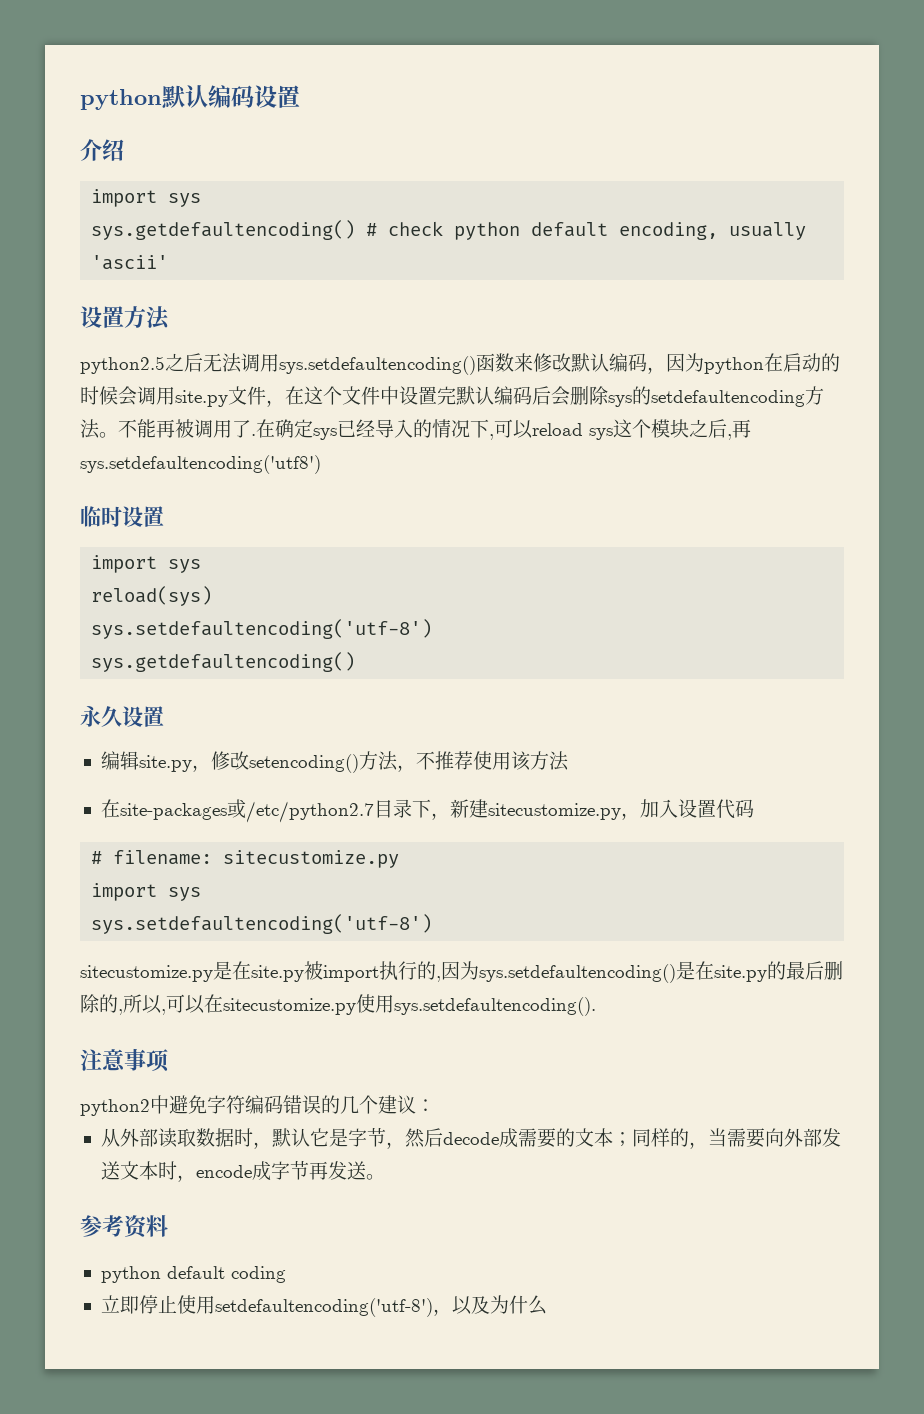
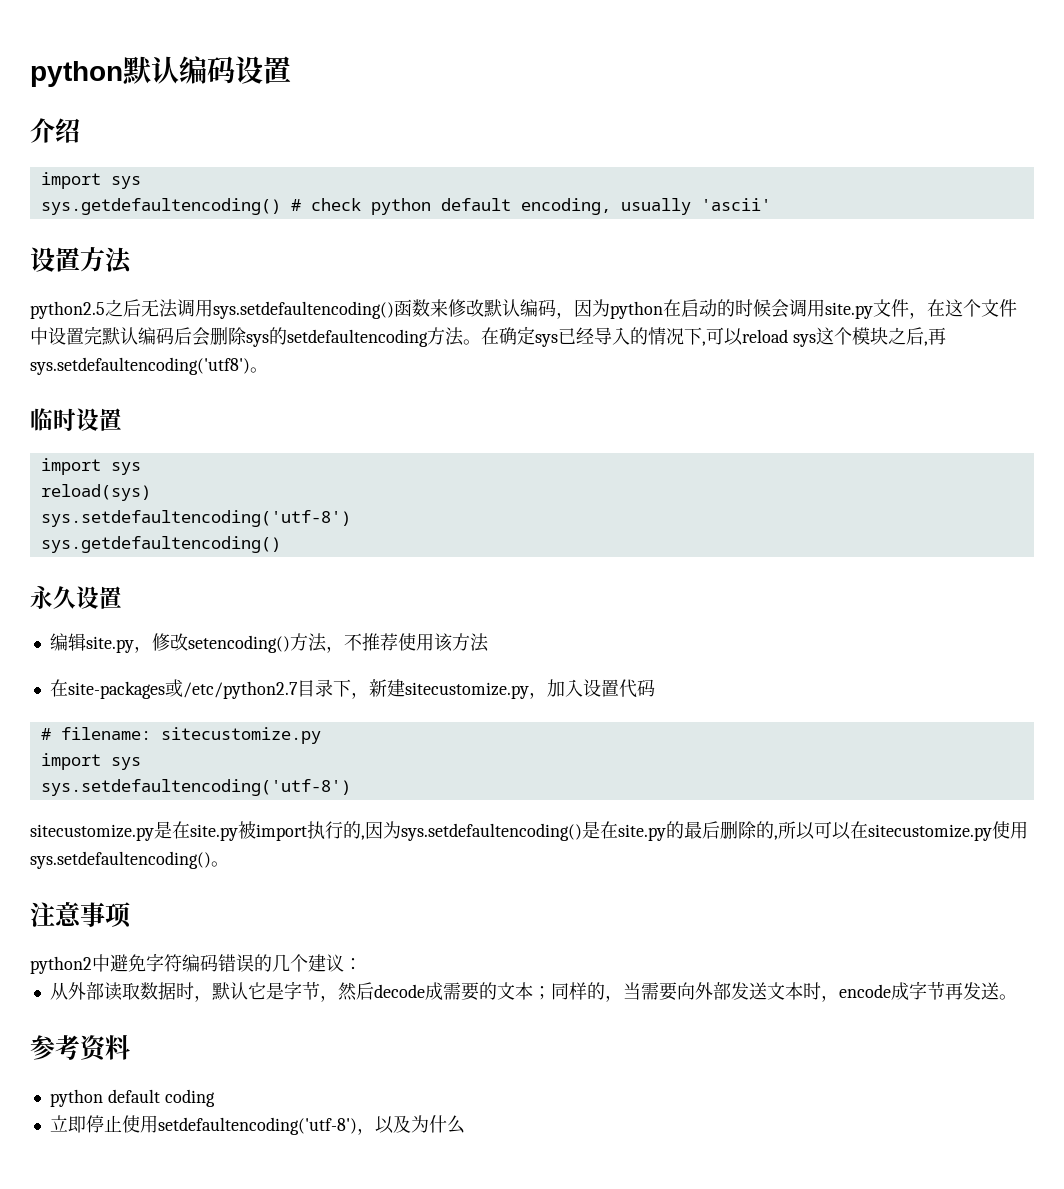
- 不能再被调用了.
- 在确定sys已经导入的情况下,可以reload sys这个模块之后,再sys.setdefaultencoding('utf8')
+ 在确定sys已经导入的情况下,可以reload sys这个模块之后,再sys.setdefaultencoding('utf8')。
- sitecustomize.py是在site.py被import执行的,因为sys.setdefaultencoding()是在site.py的最后删除的,所以,可以在sitecustomize.py使用sys.setdefaultencoding().
+ sitecustomize.py是在site.py被import执行的,因为sys.setdefaultencoding()是在site.py的最后删除的,所以可以在sitecustomize.py使用sys.setdefaultencoding()。

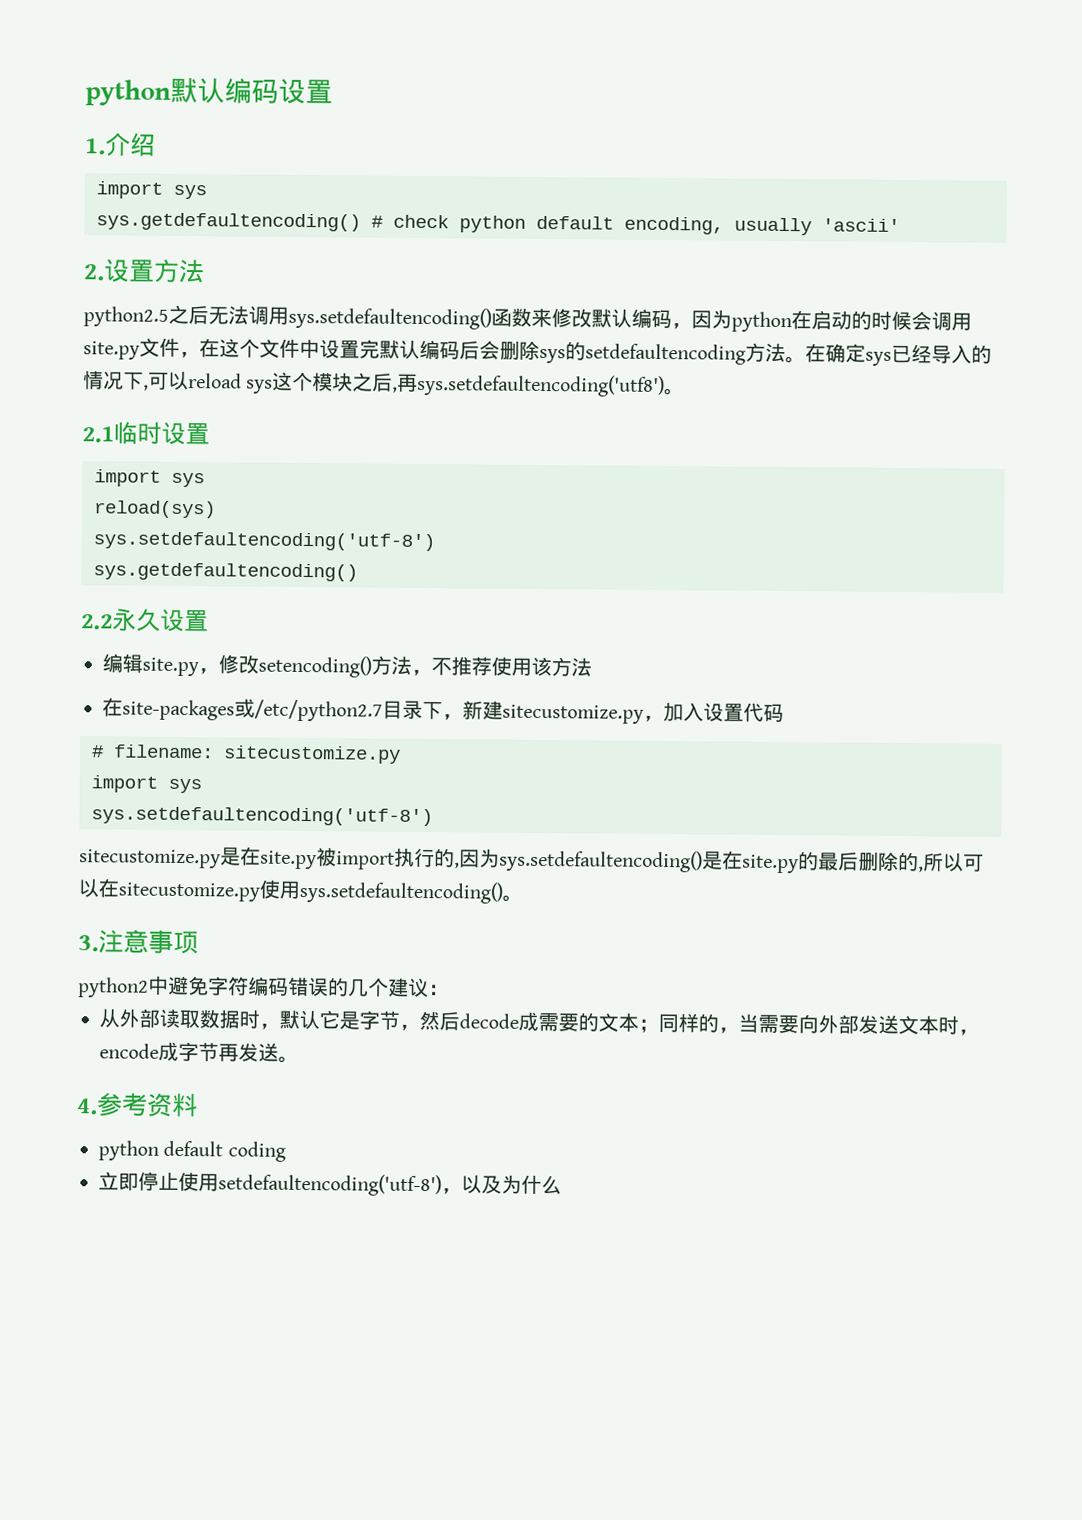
- 介绍
+ 1.介绍
- 设置方法
+ 2.设置方法
- 临时设置
+ 2.1临时设置
- 永久设置
+ 2.2永久设置
- 注意事项
+ 3.注意事项
- 参考资料
+ 4.参考资料

